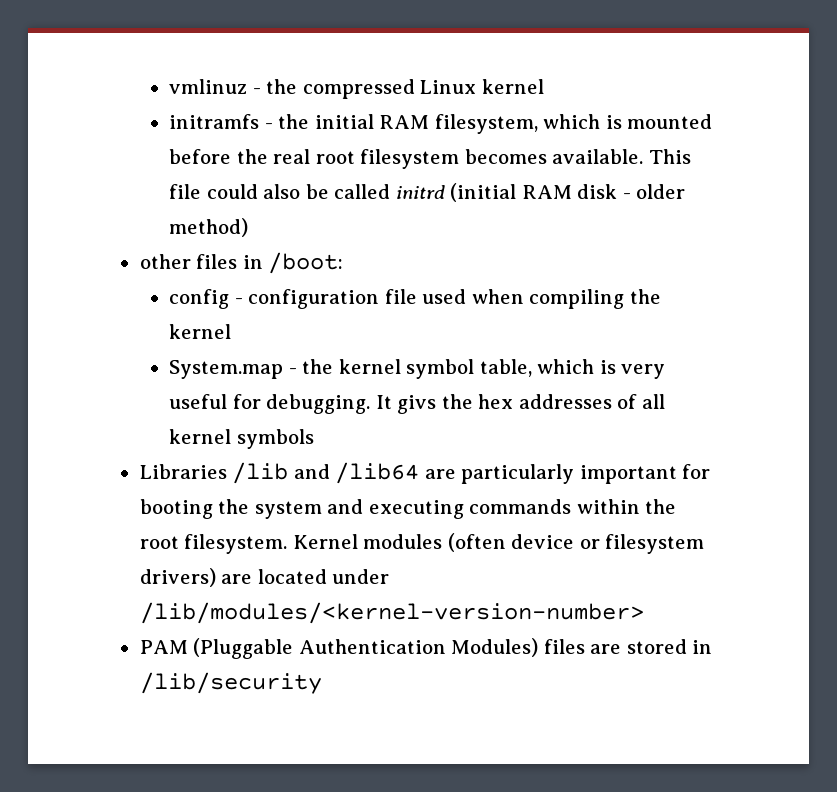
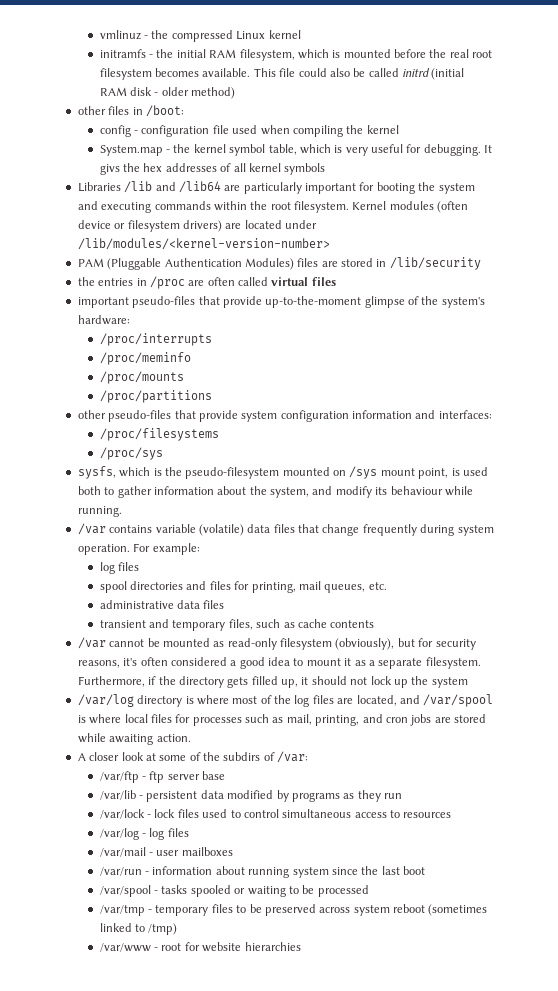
+ the entries in /proc are often called virtual files
+ important pseudo-files that provide up-to-the-moment glimpse of the system's hardware:
+ /proc/interrupts
+ /proc/meminfo
+ /proc/mounts
+ /proc/partitions
+ other pseudo-files that provide system configuration information and interfaces:
+ /proc/filesystems
+ /proc/sys
+ sysfs, which is the pseudo-filesystem mounted on /sys mount point, is used both to gather information about the system, and modify its behaviour while running.
+ /var contains variable (volatile) data files that change frequently during system operation. For example:
+ log files
+ spool directories and files for printing, mail queues, etc.
+ administrative data files
+ transient and temporary files, such as cache contents
+ /var cannot be mounted as read-only filesystem (obviously), but for security reasons, it's often considered a good idea to mount it as a separate filesystem. Furthermore, if the directory gets filled up, it should not lock up the system
+ /var/log directory is where most of the log files are located, and /var/spool is where local files for processes such as mail, printing, and cron jobs are stored while awaiting action.
+ A closer look at some of the subdirs of /var:
+ /var/ftp - ftp server base
+ /var/lib - persistent data modified by programs as they run
+ /var/lock - lock files used to control simultaneous access to resources
+ /var/log - log files
+ /var/mail - user mailboxes
+ /var/run - information about running system since the last boot
+ /var/spool - tasks spooled or waiting to be processed
+ /var/tmp - temporary files to be preserved across system reboot (sometimes linked to /tmp)
+ /var/www - root for website hierarchies

